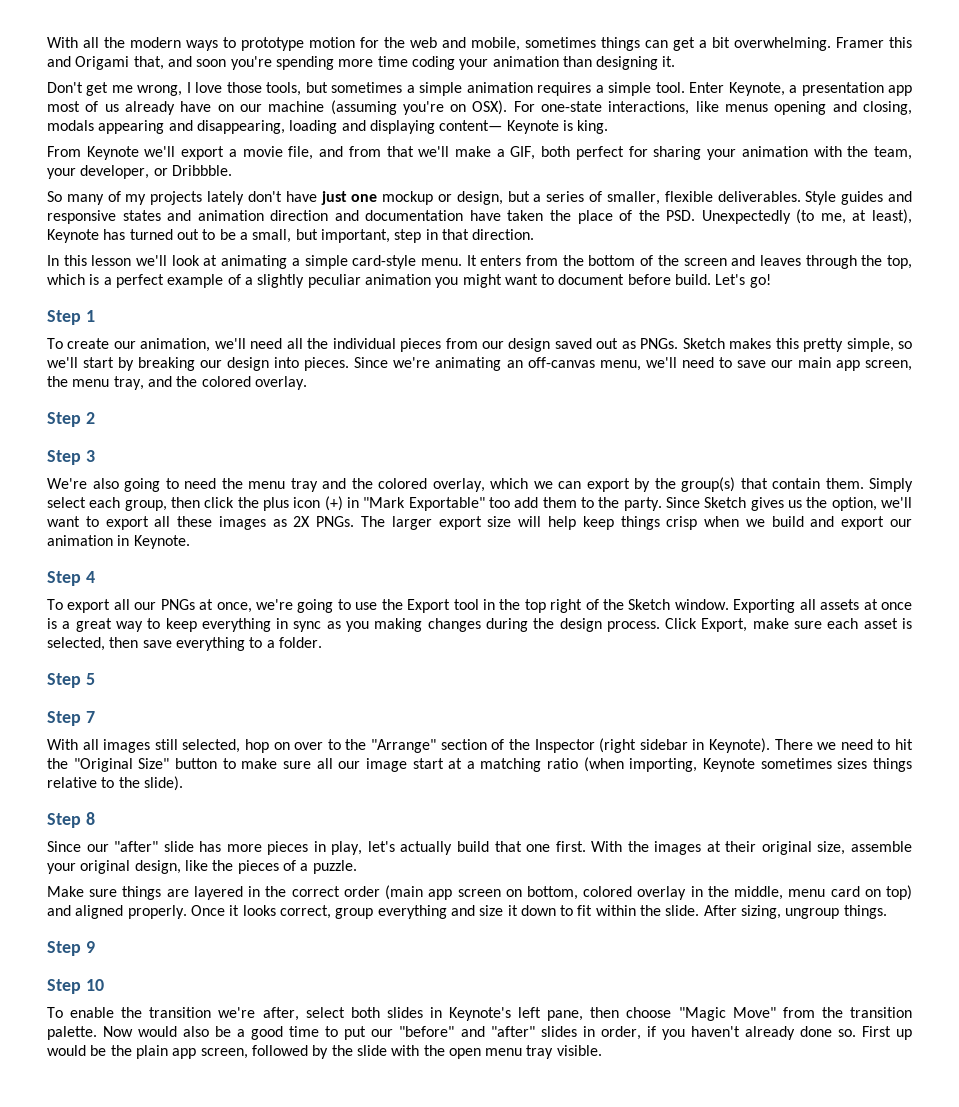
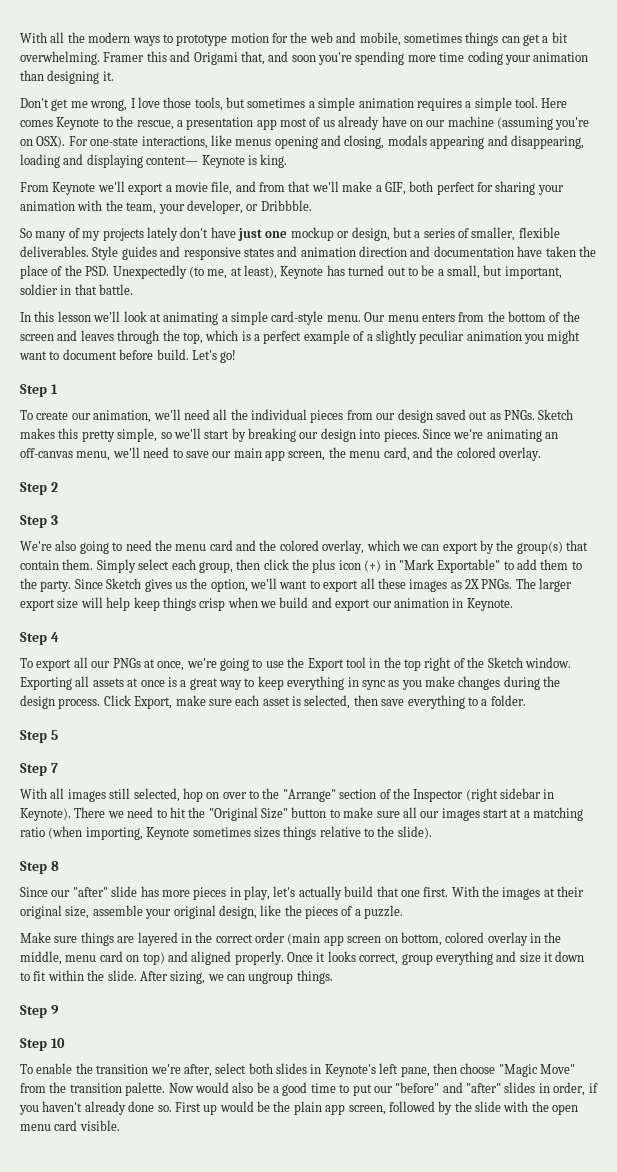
- Enter Keynote, a presentation app most of us already have on our machine (assuming you're on OSX).
+ Here comes Keynote to the rescue, a presentation app most of us already have on our machine (assuming you're on OSX).
- Style guides and responsive states and animation direction and documentation have taken the place of the PSD. Unexpectedly (to me, at least), Keynote has turned out to be a small, but important, step in that direction.
+ Style guides and responsive states and animation direction and documentation have taken the place of the PSD. Unexpectedly (to me, at least), Keynote has turned out to be a small, but important, soldier in that battle.
- It enters from the bottom of the screen and leaves through the top, which is a perfect example of a slightly peculiar animation you might want to document before build.
+ Our menu enters from the bottom of the screen and leaves through the top, which is a perfect example of a slightly peculiar animation you might want to document before build.
- Since we're animating an off-canvas menu, we'll need to save our main app screen, the menu tray, and the colored overlay.
+ Since we're animating an off-canvas menu, we'll need to save our main app screen, the menu card, and the colored overlay.
- We're also going to need the menu tray and the colored overlay, which we can export by the group(s) that contain them.
+ We're also going to need the menu card and the colored overlay, which we can export by the group(s) that contain them.
- Simply select each group, then click the plus icon (+) in "Mark Exportable" too add them to the party.
+ Simply select each group, then click the plus icon (+) in "Mark Exportable" to add them to the party.
- Exporting all assets at once is a great way to keep everything in sync as you making changes during the design process.
+ Exporting all assets at once is a great way to keep everything in sync as you make changes during the design process.
- There we need to hit the "Original Size" button to make sure all our image start at a matching ratio (when importing, Keynote sometimes sizes things relative to the slide).
+ There we need to hit the "Original Size" button to make sure all our images start at a matching ratio (when importing, Keynote sometimes sizes things relative to the slide).
- After sizing, ungroup things.
+ After sizing, we can ungroup things.
- First up would be the plain app screen, followed by the slide with the open menu tray visible.
+ First up would be the plain app screen, followed by the slide with the open menu card visible.

